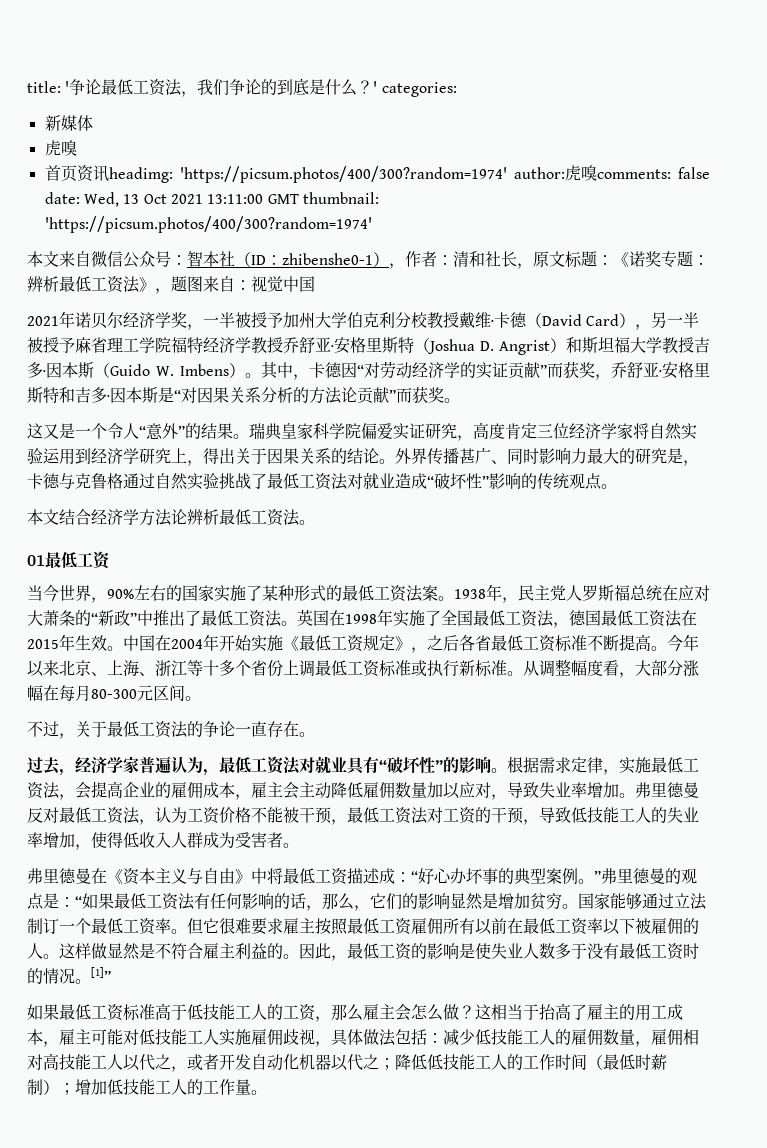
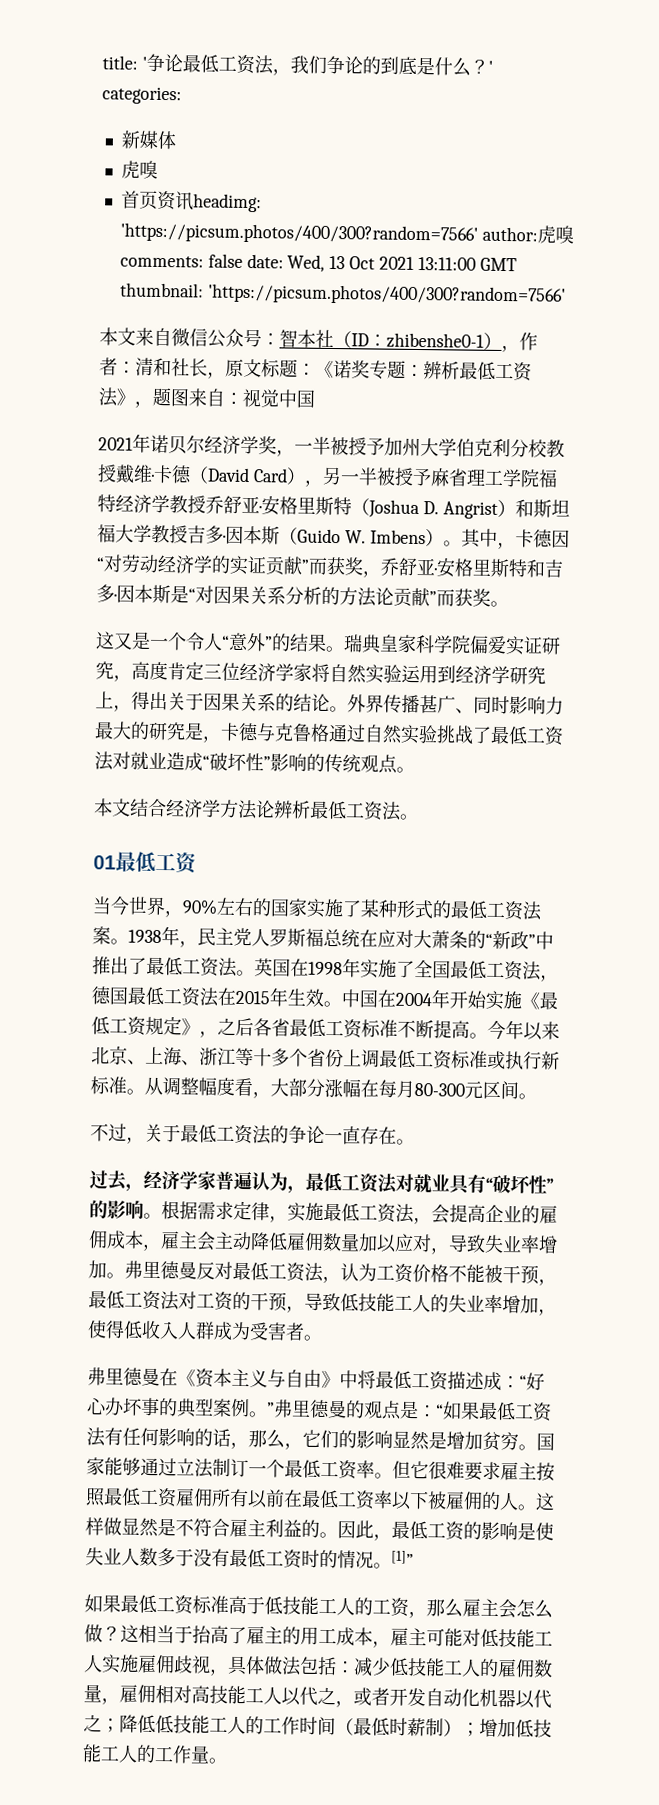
- 首页资讯headimg: 'https://picsum.photos/400/300?random=1974' author:虎嗅comments: false date: Wed, 13 Oct 2021 13:11:00 GMT thumbnail: 'https://picsum.photos/400/300?random=1974'
+ 首页资讯headimg: 'https://picsum.photos/400/300?random=7566' author:虎嗅comments: false date: Wed, 13 Oct 2021 13:11:00 GMT thumbnail: 'https://picsum.photos/400/300?random=7566'

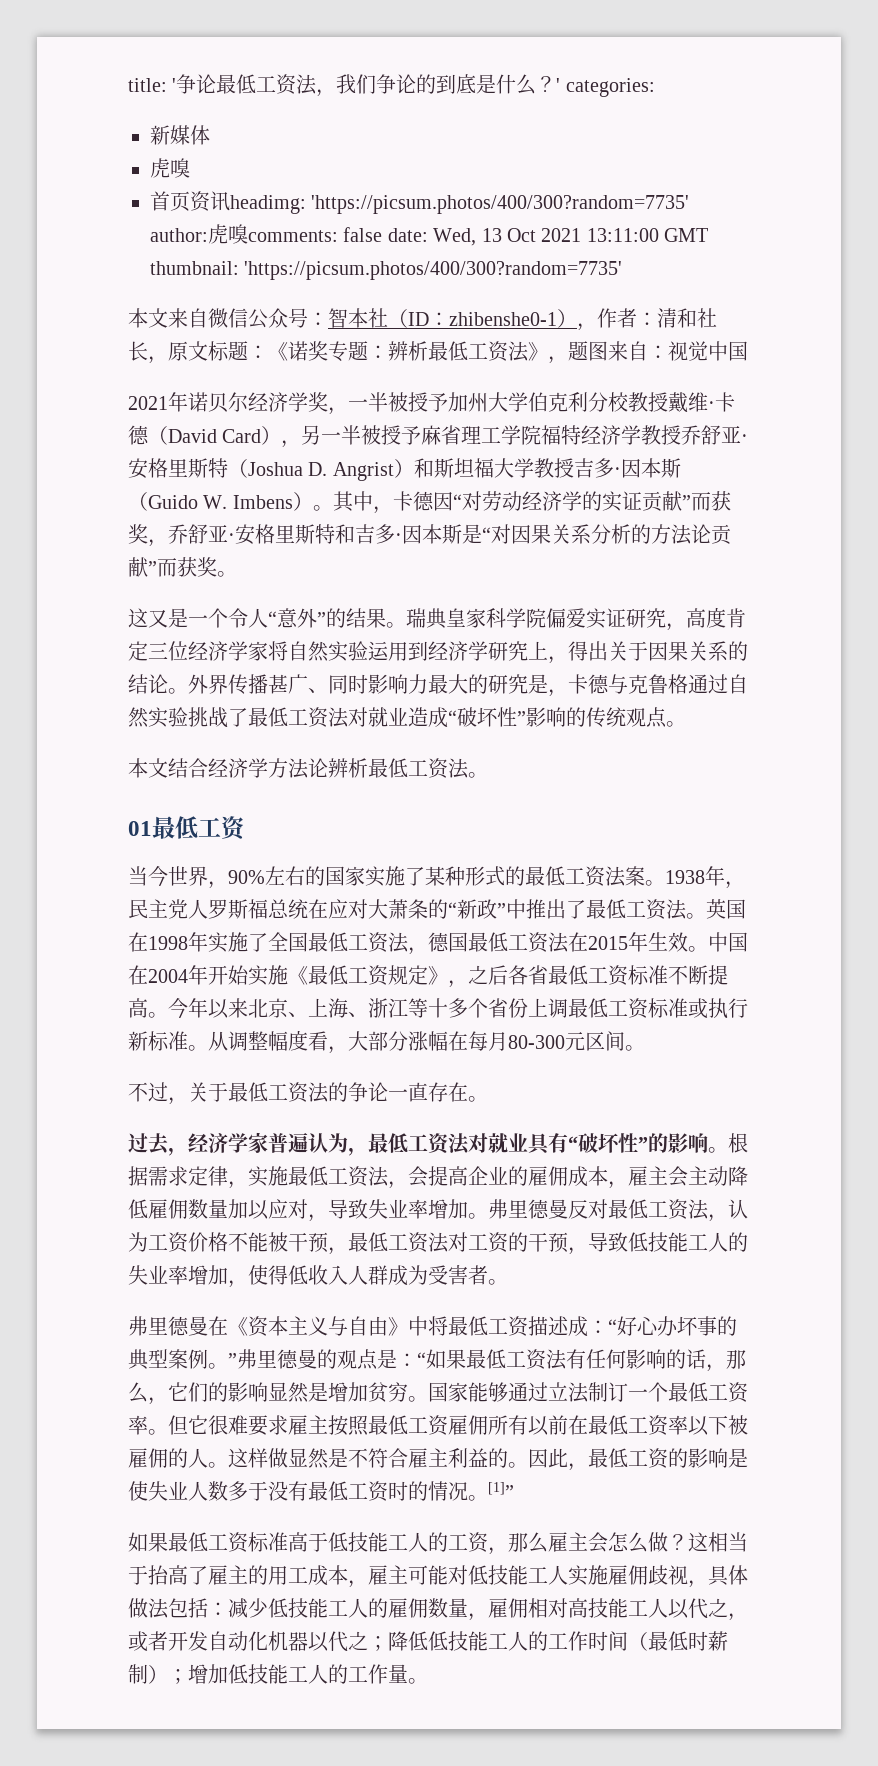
- 首页资讯headimg: 'https://picsum.photos/400/300?random=7566' author:虎嗅comments: false date: Wed, 13 Oct 2021 13:11:00 GMT thumbnail: 'https://picsum.photos/400/300?random=7566'
+ 首页资讯headimg: 'https://picsum.photos/400/300?random=7735' author:虎嗅comments: false date: Wed, 13 Oct 2021 13:11:00 GMT thumbnail: 'https://picsum.photos/400/300?random=7735'

